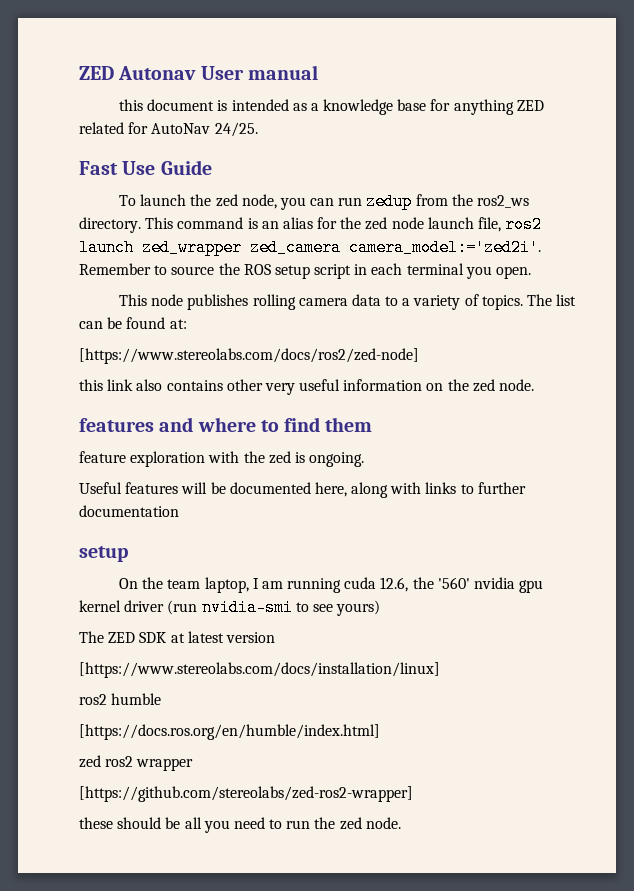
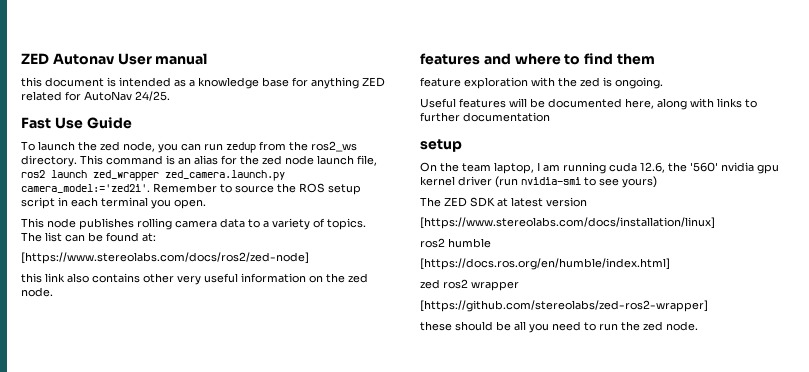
- This command is an alias for the zed node launch file, ros2 launch zed_wrapper zed_camera camera_model:='zed2i'.
+ This command is an alias for the zed node launch file, ros2 launch zed_wrapper zed_camera.launch.py camera_model:='zed2i'.

